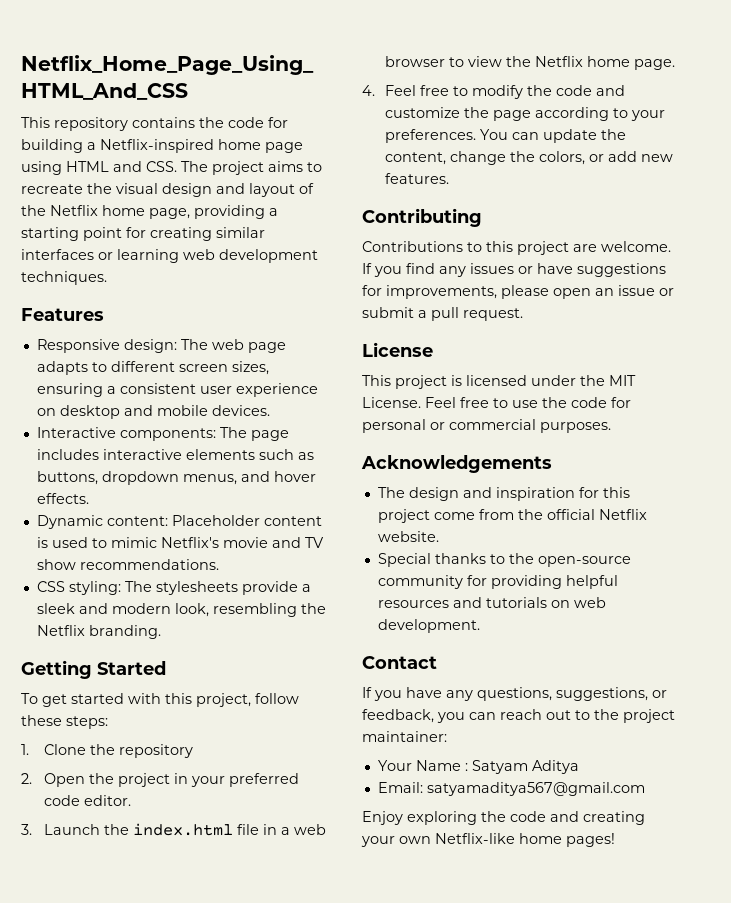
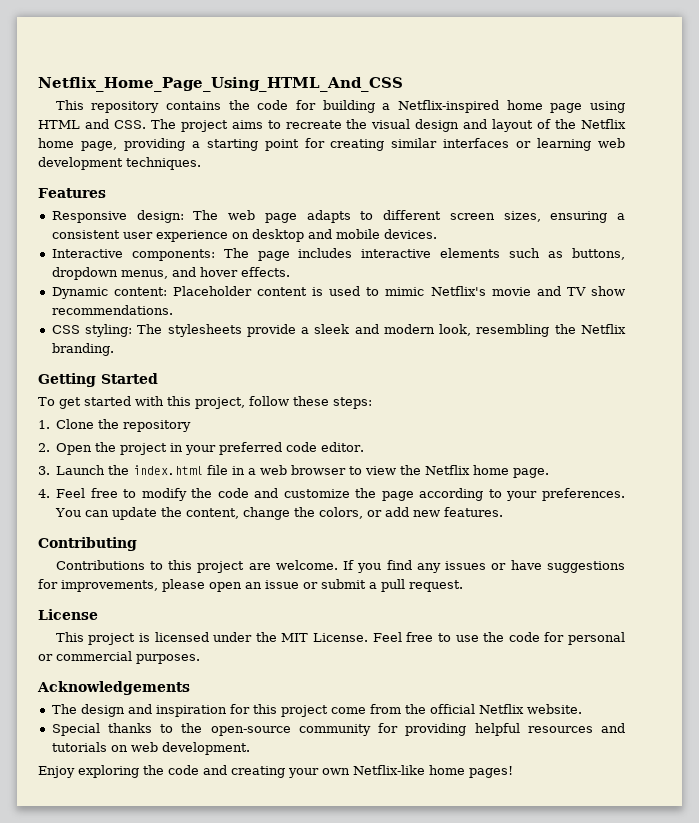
- Contact
- If you have any questions, suggestions, or feedback, you can reach out to the project maintainer:
- Your Name : Satyam Aditya
- Email: satyamaditya567@gmail.com

